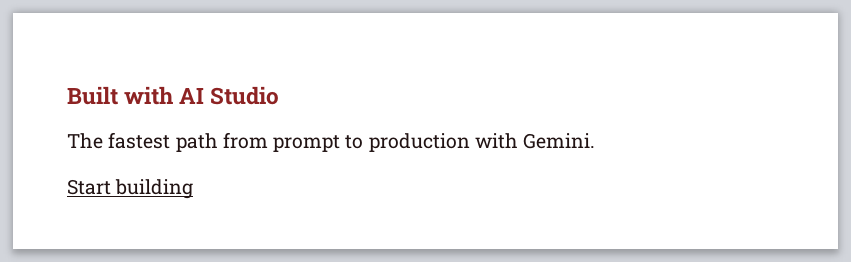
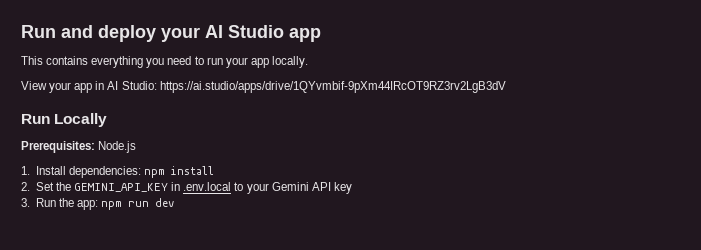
- Built with AI Studio
- The fastest path from prompt to production with Gemini.
- Start building
+ Run and deploy your AI Studio app
+ This contains everything you need to run your app locally.
+ View your app in AI Studio: https://ai.studio/apps/drive/1QYvmbif-9pXm44IRcOT9RZ3rv2LgB3dV
+ Run Locally
+ Prerequisites: Node.js
+ 1. Install dependencies: npm install
+ 2. Set the GEMINI_API_KEY in .env.local to your Gemini API key
+ 3. Run the app: npm run dev

